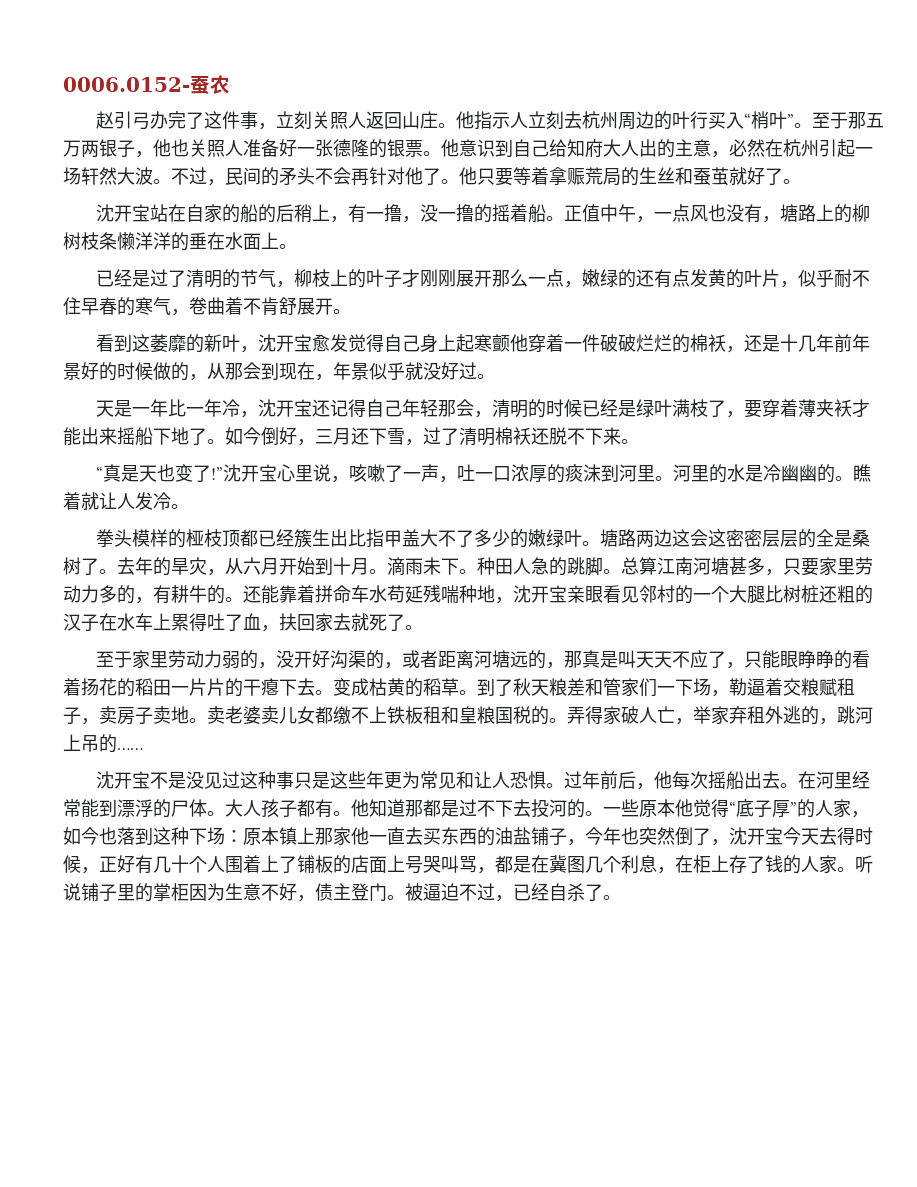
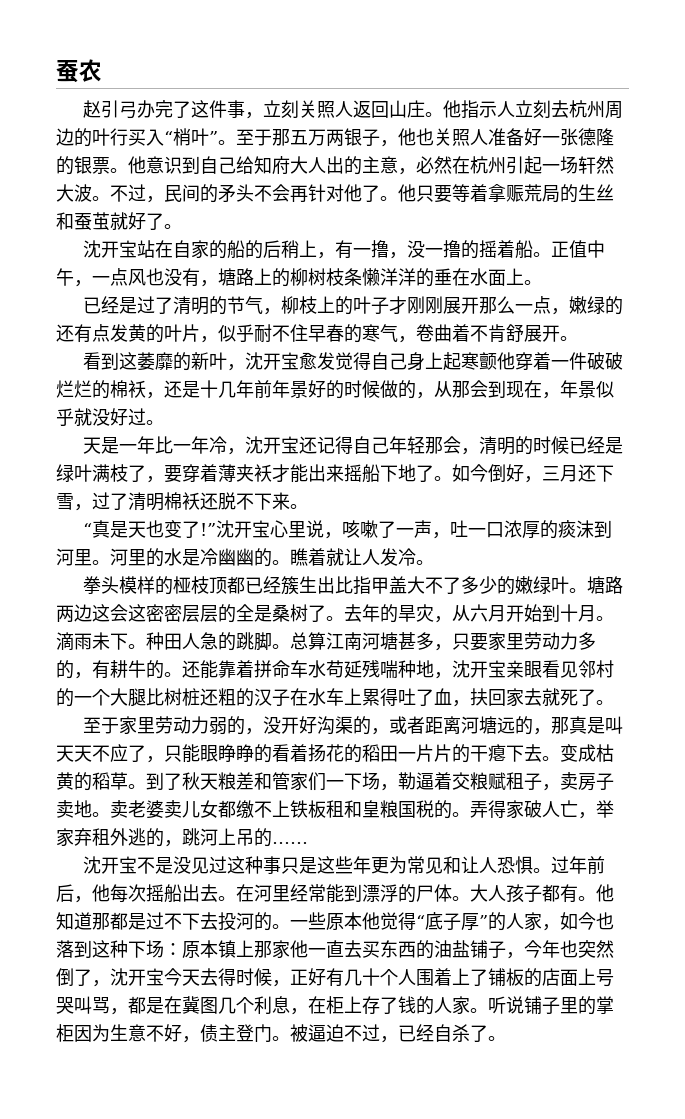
- 0006.0152-蚕农
+ 蚕农

